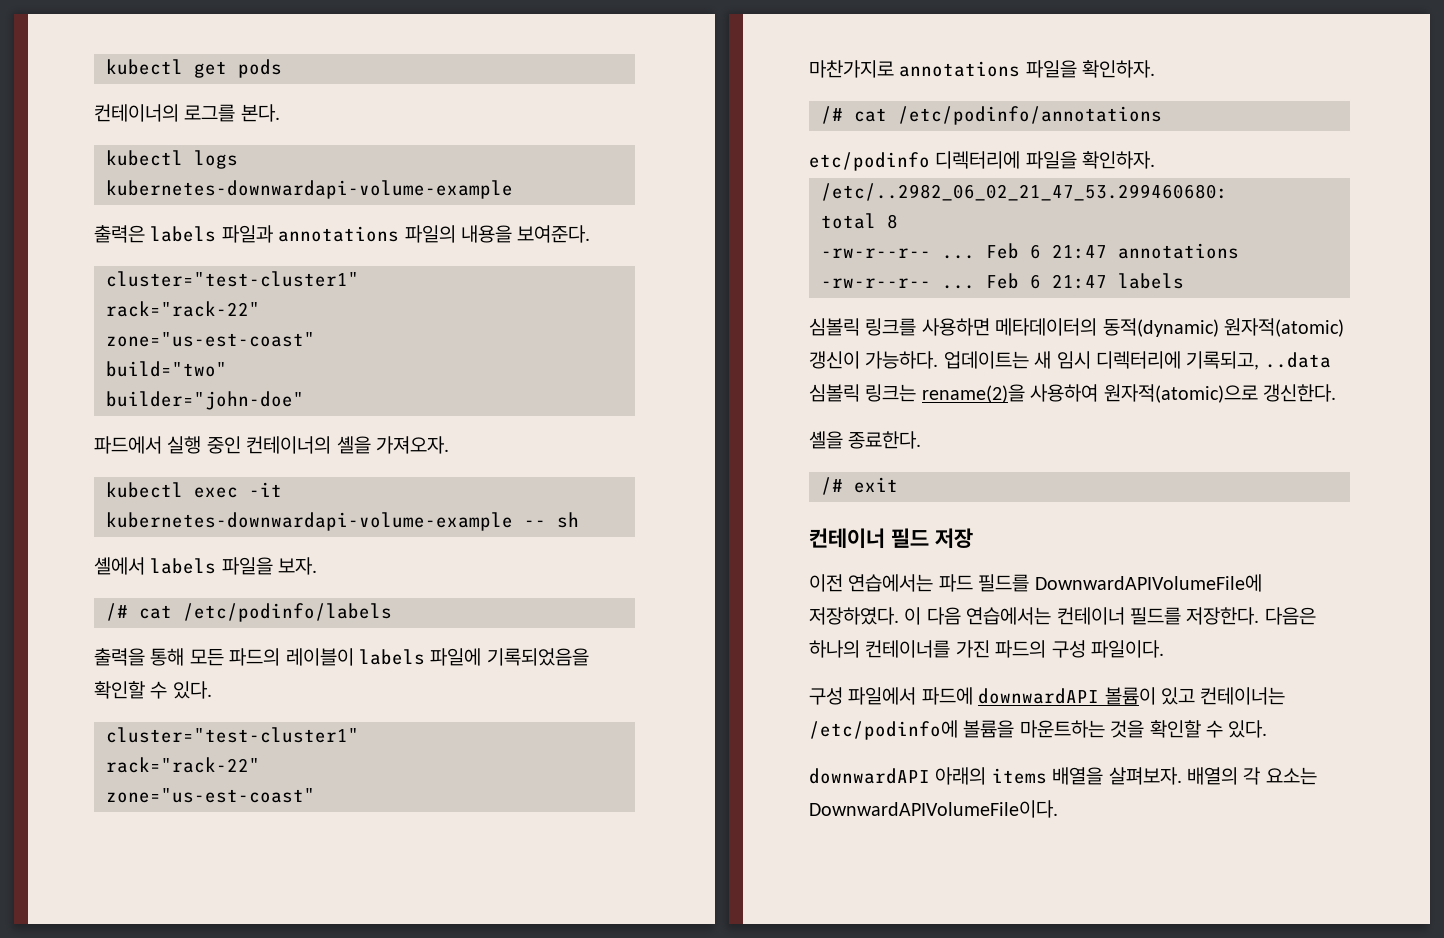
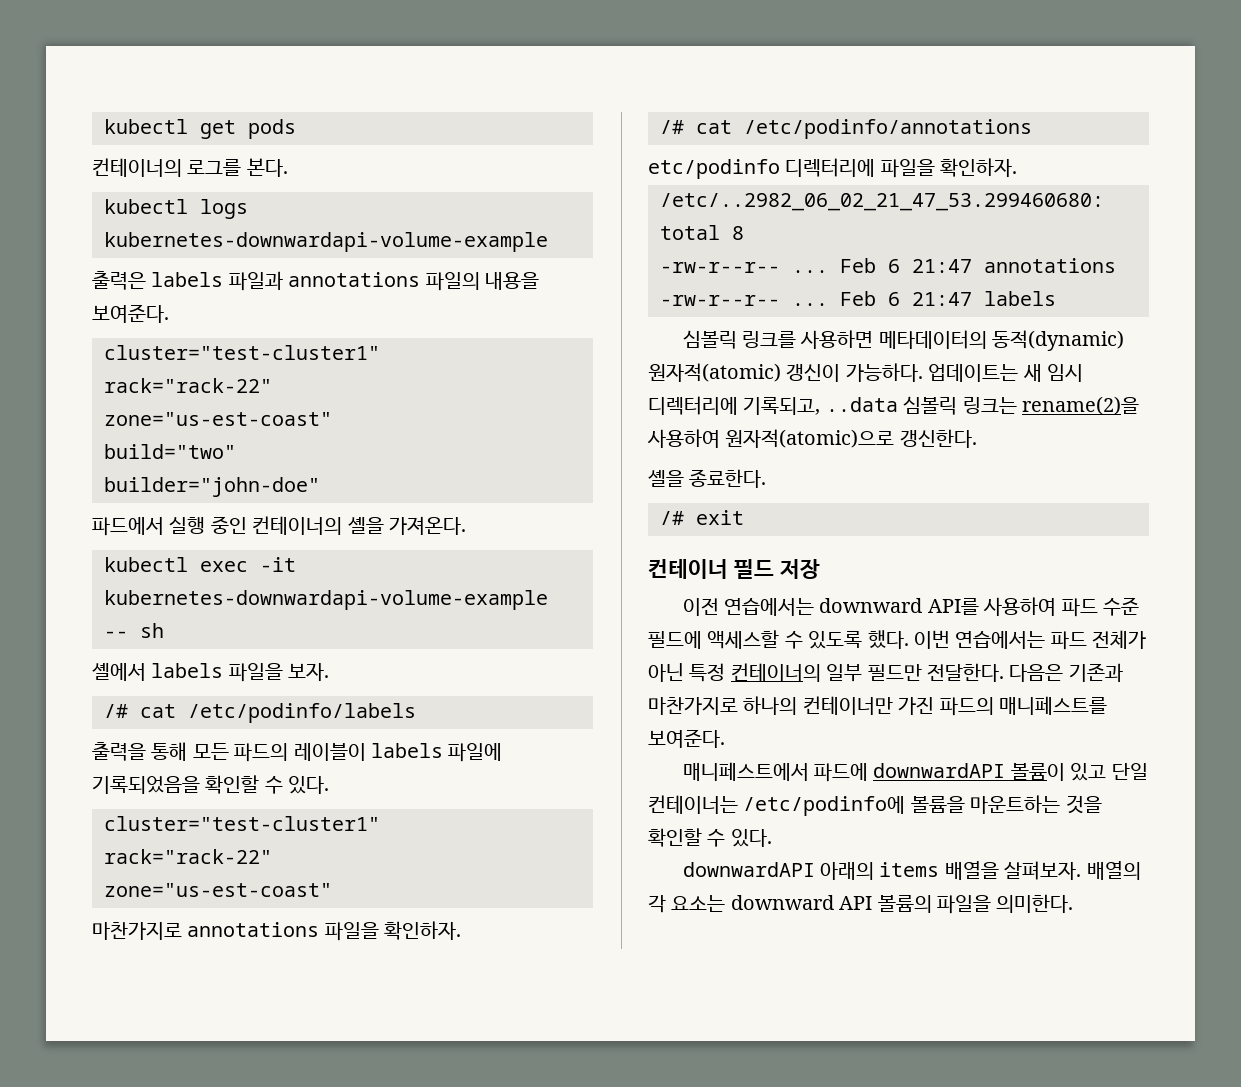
- 파드에서 실행 중인 컨테이너의 셸을 가져오자.
+ 파드에서 실행 중인 컨테이너의 셸을 가져온다.
- 이전 연습에서는 파드 필드를 DownwardAPIVolumeFile에 저장하였다. 이 다음 연습에서는 컨테이너 필드를 저장한다. 다음은 하나의 컨테이너를 가진 파드의 구성 파일이다.
- 구성 파일에서 파드에 downwardAPI 볼륨이 있고 컨테이너는 /etc/podinfo에 볼륨을 마운트하는 것을 확인할 수 있다.
+ 이전 연습에서는 downward API를 사용하여 파드 수준 필드에 액세스할 수 있도록 했다. 이번 연습에서는 파드 전체가 아닌 특정 컨테이너의 일부 필드만 전달한다. 다음은 기존과 마찬가지로 하나의 컨테이너만 가진 파드의 매니페스트를 보여준다.
+ 매니페스트에서 파드에 downwardAPI 볼륨이 있고 단일 컨테이너는 /etc/podinfo에 볼륨을 마운트하는 것을 확인할 수 있다.
- 배열의 각 요소는 DownwardAPIVolumeFile이다.
+ 배열의 각 요소는 downward API 볼륨의 파일을 의미한다.

